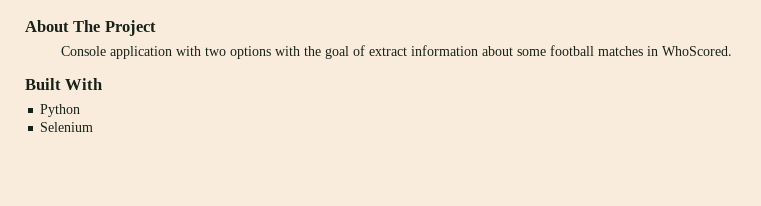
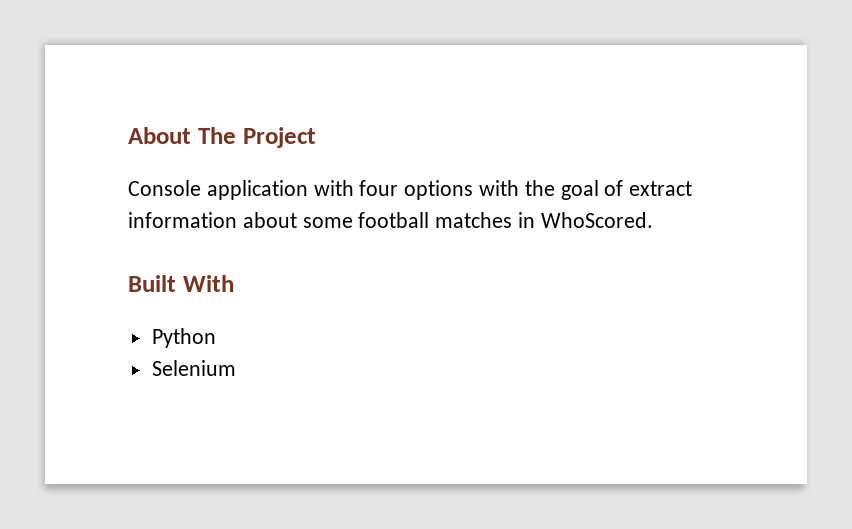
- Console application with two options with the goal of extract information about some football matches in WhoScored.
+ Console application with four options with the goal of extract information about some football matches in WhoScored.

